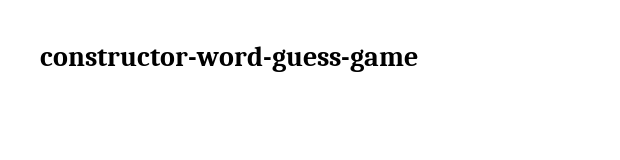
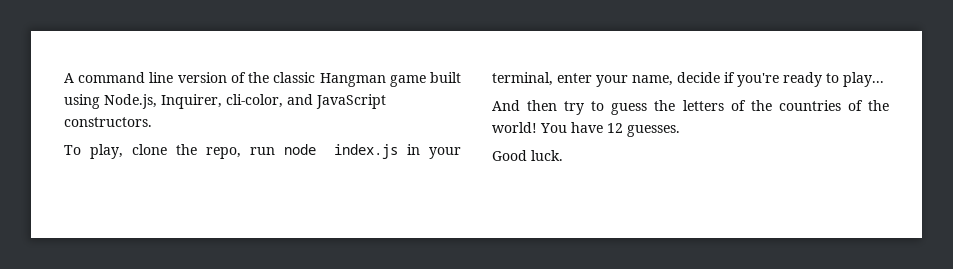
- constructor-word-guess-game
+ A command line version of the classic Hangman game built using Node.js, Inquirer, cli-color, and JavaScript constructors.
+ To play, clone the repo, run node index.js in your terminal, enter your name, decide if you're ready to play...
+ And then try to guess the letters of the countries of the world! You have 12 guesses.
+ Good luck.

